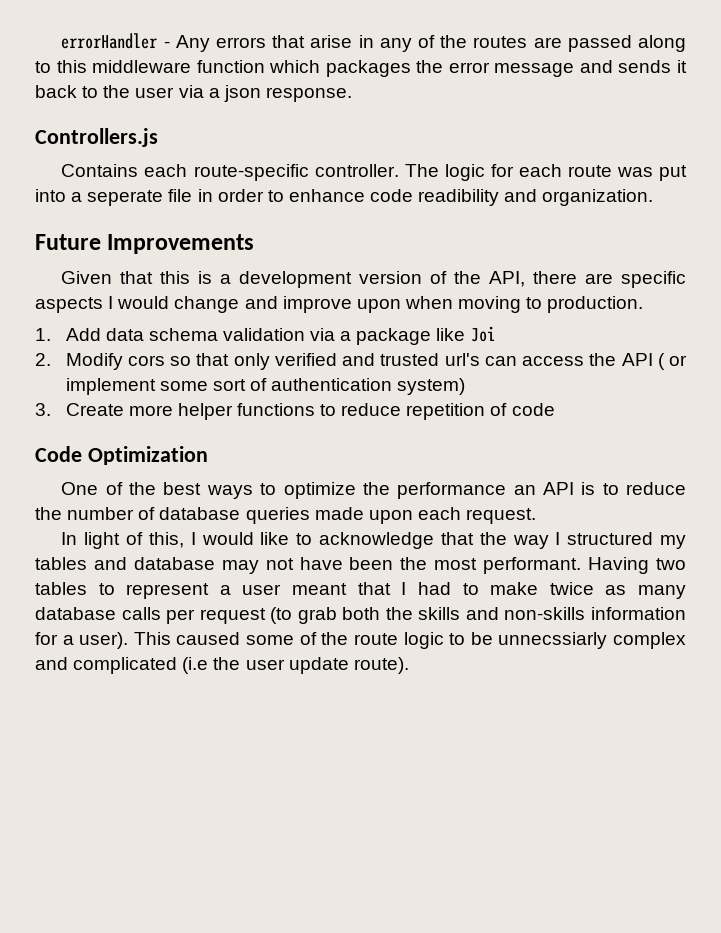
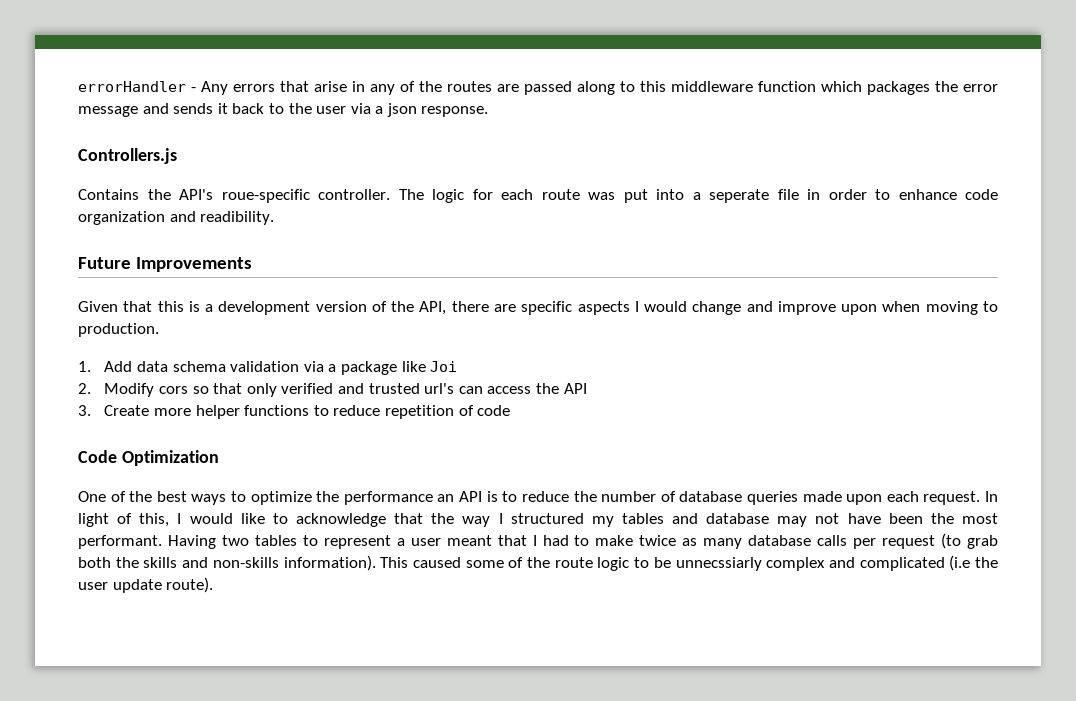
- Contains each route-specific controller.
+ Contains the API's roue-specific controller.
- The logic for each route was put into a seperate file in order to enhance code readibility and organization.
+ The logic for each route was put into a seperate file in order to enhance code organization and readibility.
- 2. Modify cors so that only verified and trusted url's can access the API ( or implement some sort of authentication system)
+ 2. Modify cors so that only verified and trusted url's can access the API
- One of the best ways to optimize the performance an API is to reduce the number of database queries made upon each request.
- In light of this, I would like to acknowledge that the way I structured my tables and database may not have been the most performant.
+ One of the best ways to optimize the performance an API is to reduce the number of database queries made upon each request. In light of this, I would like to acknowledge that the way I structured my tables and database may not have been the most performant.
- Having two tables to represent a user meant that I had to make twice as many database calls per request (to grab both the skills and non-skills information for a user).
+ Having two tables to represent a user meant that I had to make twice as many database calls per request (to grab both the skills and non-skills information).

